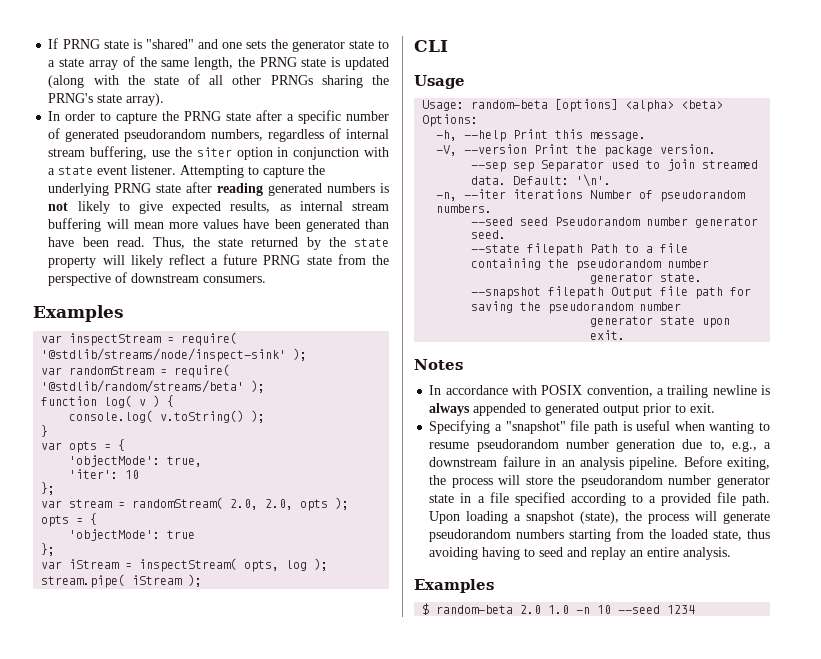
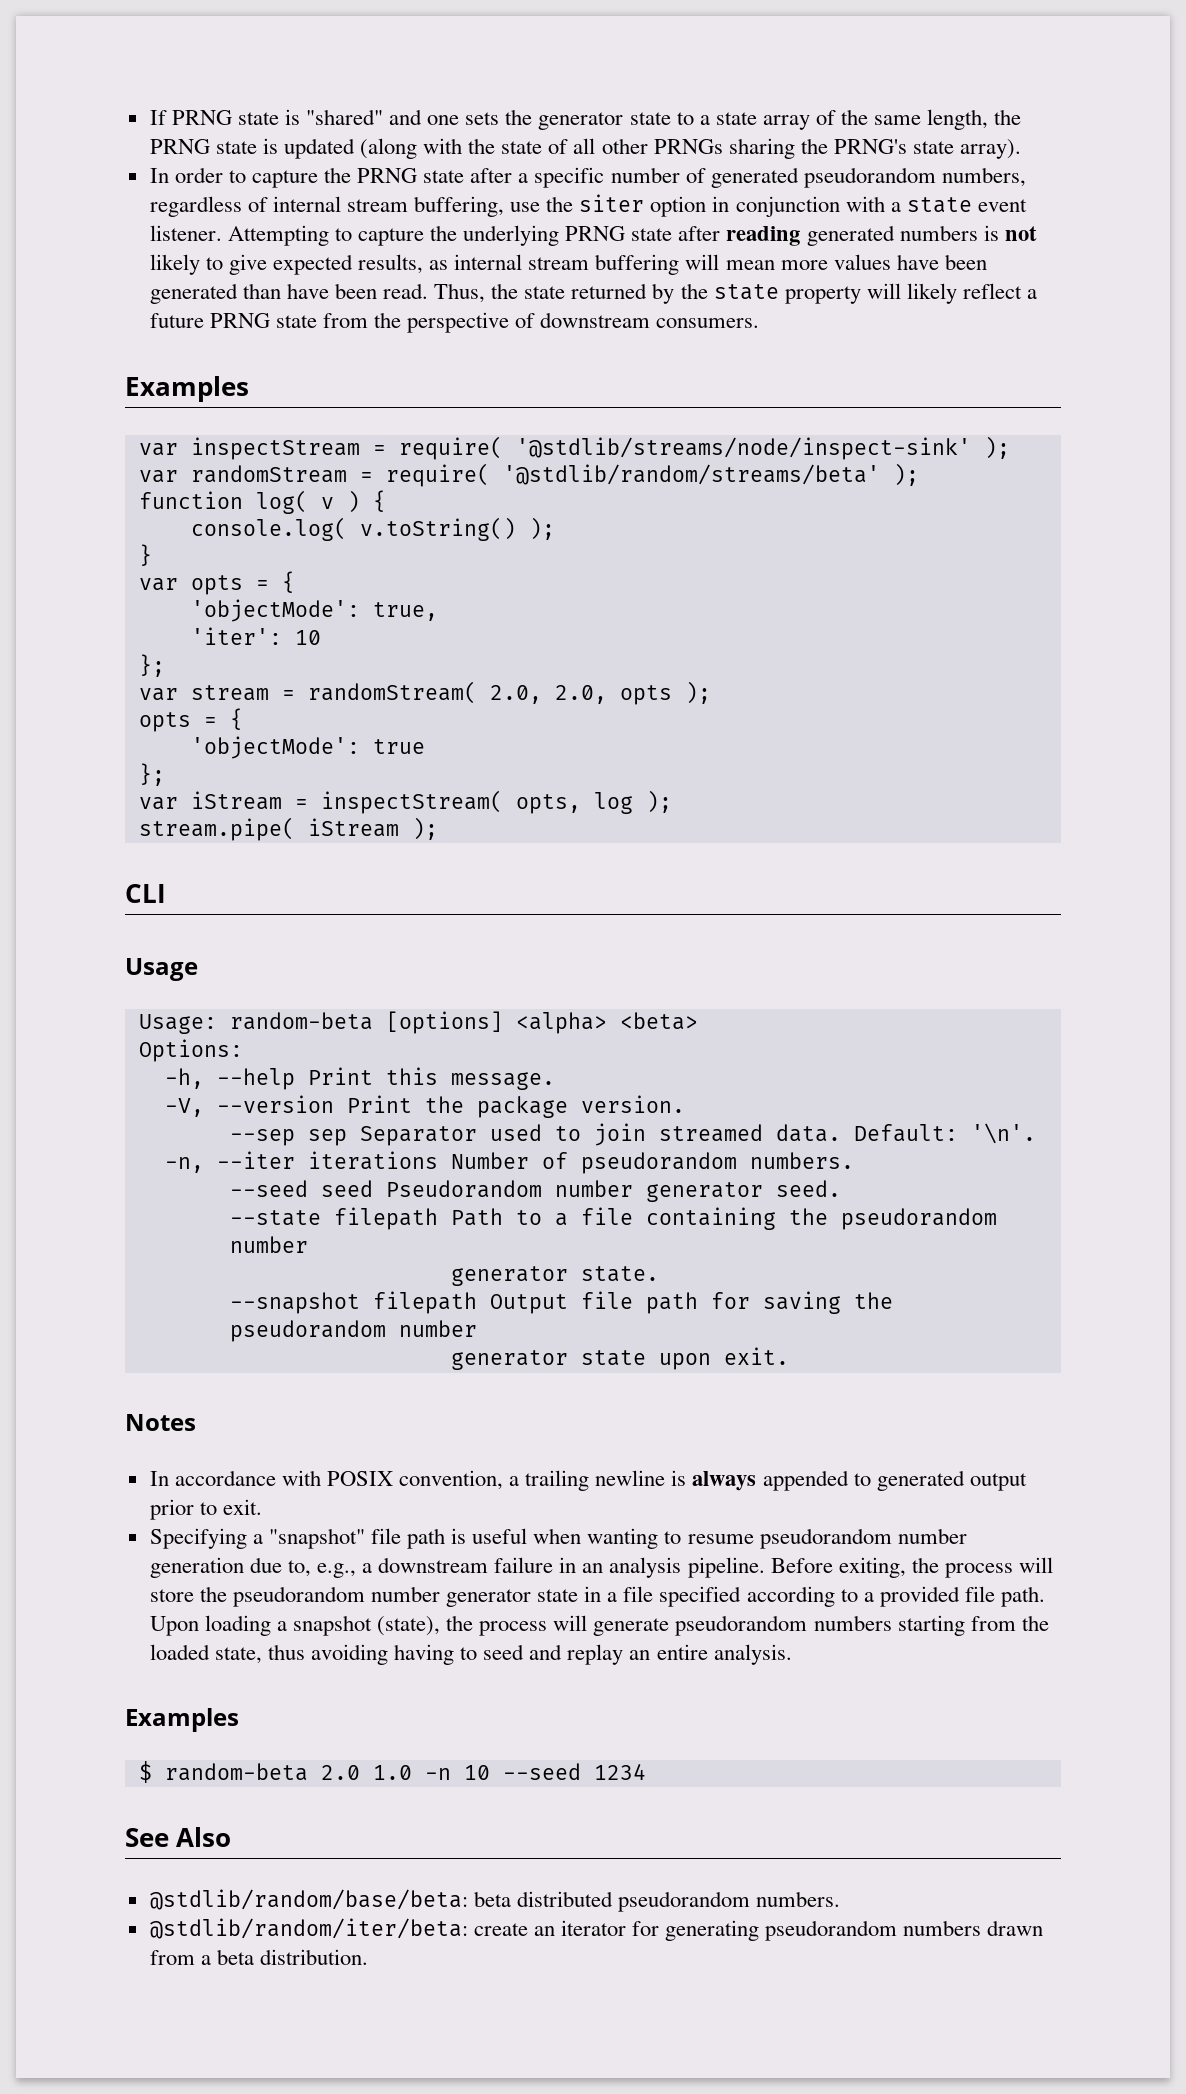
+ See Also
+ @stdlib/random/base/beta: beta distributed pseudorandom numbers.
+ @stdlib/random/iter/beta: create an iterator for generating pseudorandom numbers drawn from a beta distribution.

